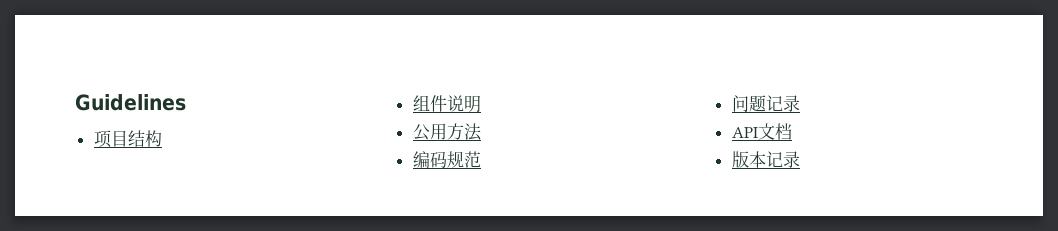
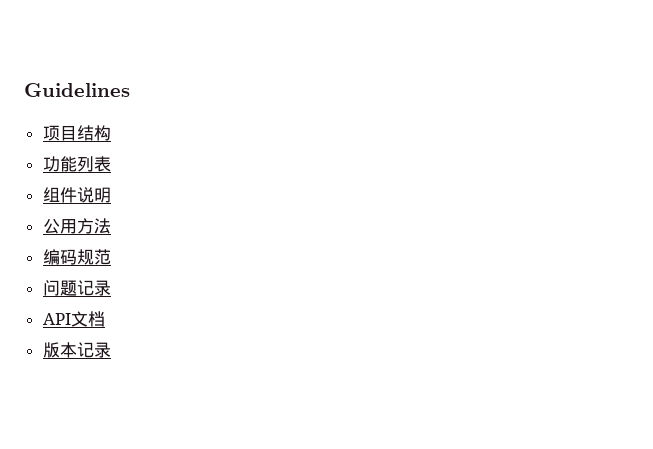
+ 功能列表

